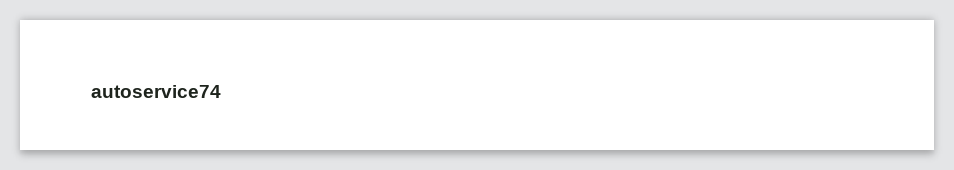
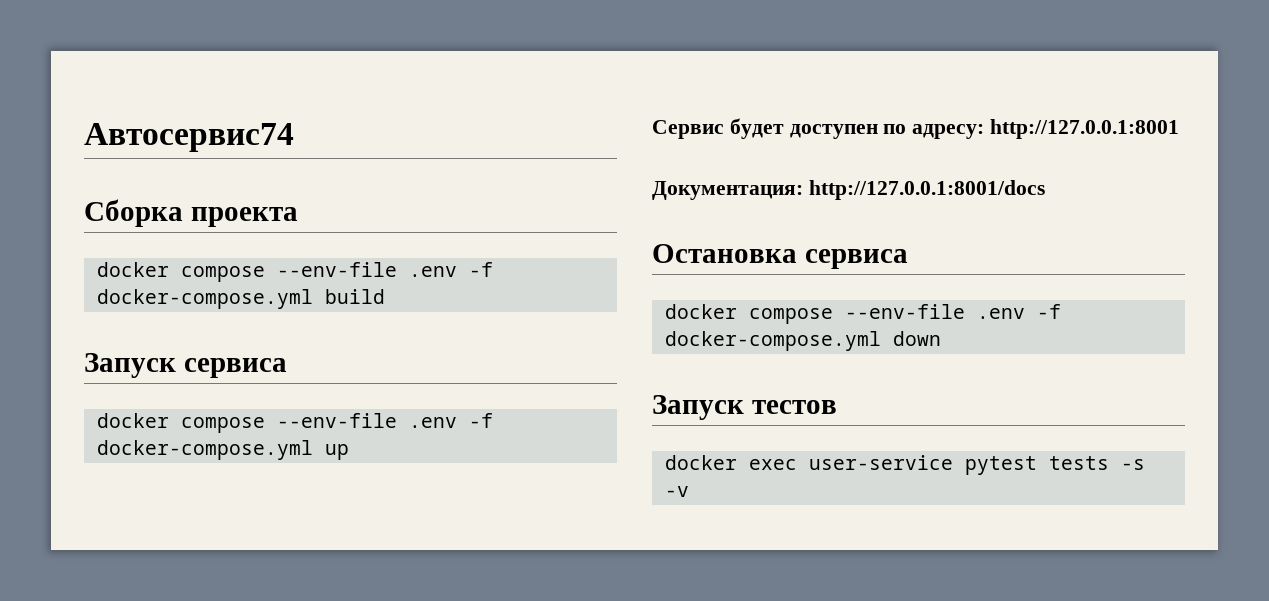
- autoservice74
+ Автосервис74
+ Сборка проекта
+ docker compose --env-file .env -f docker-compose.yml build
+ Запуск сервиса
+ docker compose --env-file .env -f docker-compose.yml up
+ Сервис будет доступен по адресу: http://127.0.0.1:8001
+ Документация: http://127.0.0.1:8001/docs
+ Остановка сервиса
+ docker compose --env-file .env -f docker-compose.yml down
+ Запуск тестов
+ docker exec user-service pytest tests -s -v

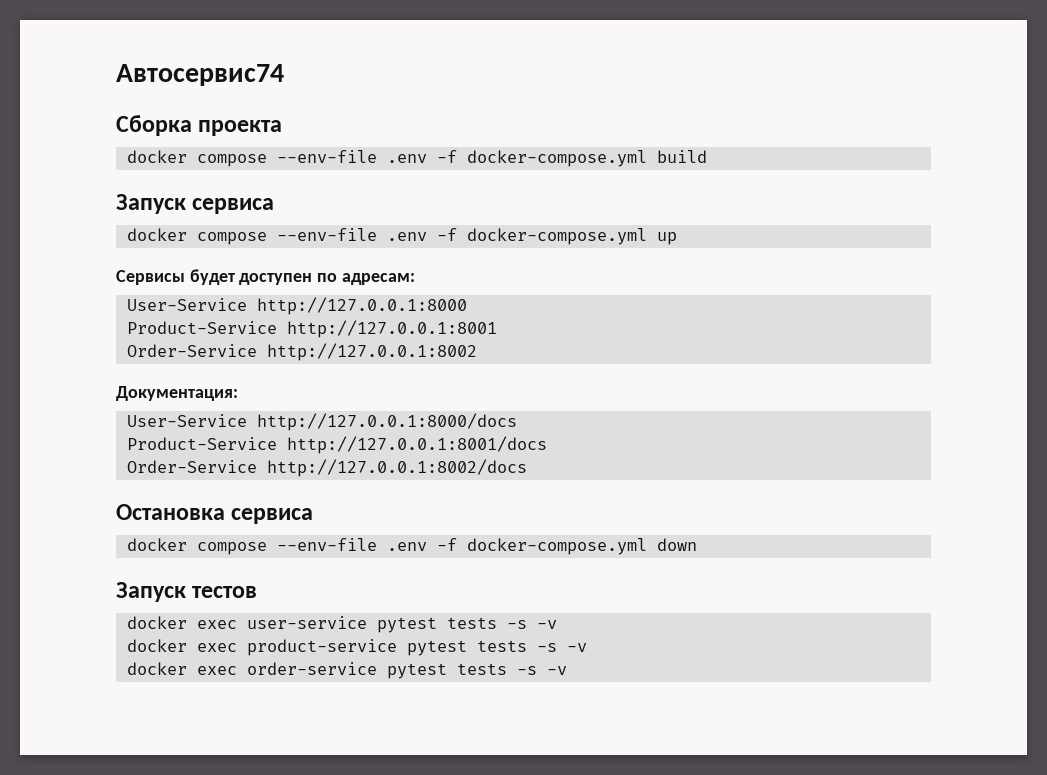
- Сервис будет доступен по адресу: http://127.0.0.1:8001
+ Сервисы будет доступен по адресам:
+ User-Service http://127.0.0.1:8000
+ Product-Service http://127.0.0.1:8001
+ Order-Service http://127.0.0.1:8002
- Документация: http://127.0.0.1:8001/docs
+ Документация:
+ User-Service http://127.0.0.1:8000/docs
+ Product-Service http://127.0.0.1:8001/docs
+ Order-Service http://127.0.0.1:8002/docs
+ docker exec product-service pytest tests -s -v
+ docker exec order-service pytest tests -s -v

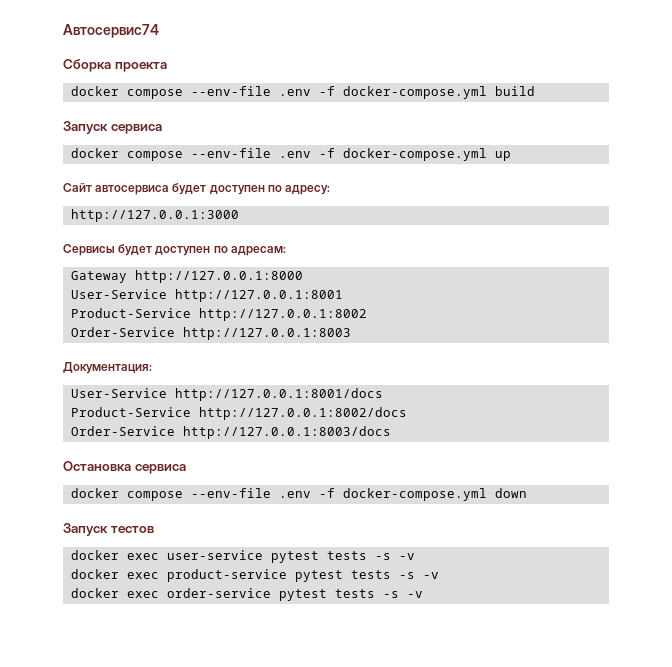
+ Сайт автосервиса будет доступен по адресу:
+ http://127.0.0.1:3000
- User-Service http://127.0.0.1:8000
+ Gateway http://127.0.0.1:8000
- Product-Service http://127.0.0.1:8001
+ User-Service http://127.0.0.1:8001
- Order-Service http://127.0.0.1:8002
+ Product-Service http://127.0.0.1:8002
+ Order-Service http://127.0.0.1:8003
- User-Service http://127.0.0.1:8000/docs
- Product-Service http://127.0.0.1:8001/docs
- Order-Service http://127.0.0.1:8002/docs
+ User-Service http://127.0.0.1:8001/docs
+ Product-Service http://127.0.0.1:8002/docs
+ Order-Service http://127.0.0.1:8003/docs

